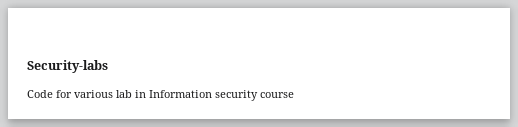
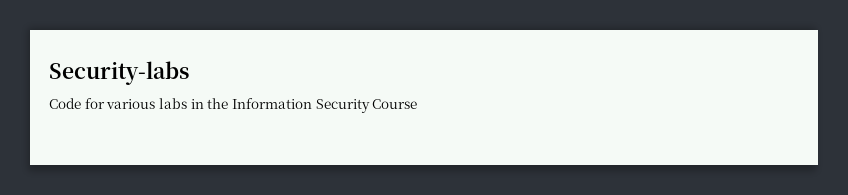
- Code for various lab in Information security course
+ Code for various labs in the Information Security Course

